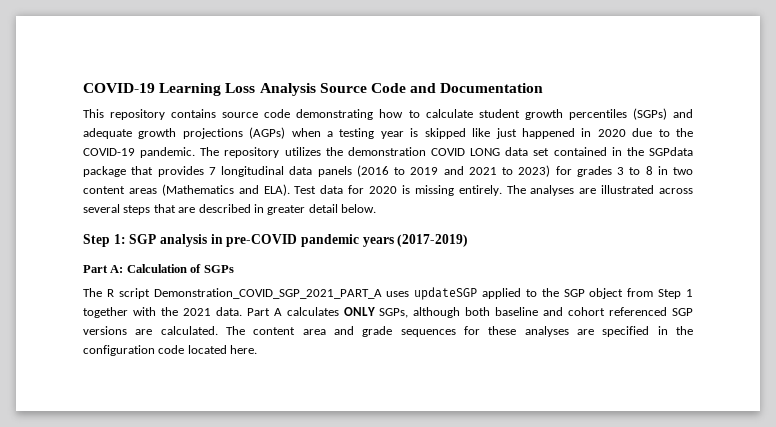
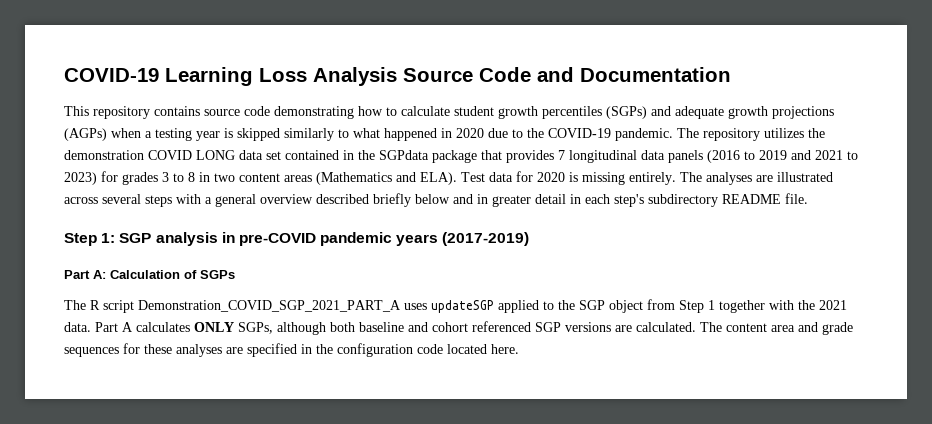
- This repository contains source code demonstrating how to calculate student growth percentiles (SGPs) and adequate growth projections (AGPs) when a testing year is skipped like just happened in 2020 due to the COVID-19 pandemic.
+ This repository contains source code demonstrating how to calculate student growth percentiles (SGPs) and adequate growth projections (AGPs) when a testing year is skipped similarly to what happened in 2020 due to the COVID-19 pandemic.
- The analyses are illustrated across several steps that are described in greater detail below.
+ The analyses are illustrated across several steps with a general overview described briefly below and in greater detail in each step's subdirectory README file.

